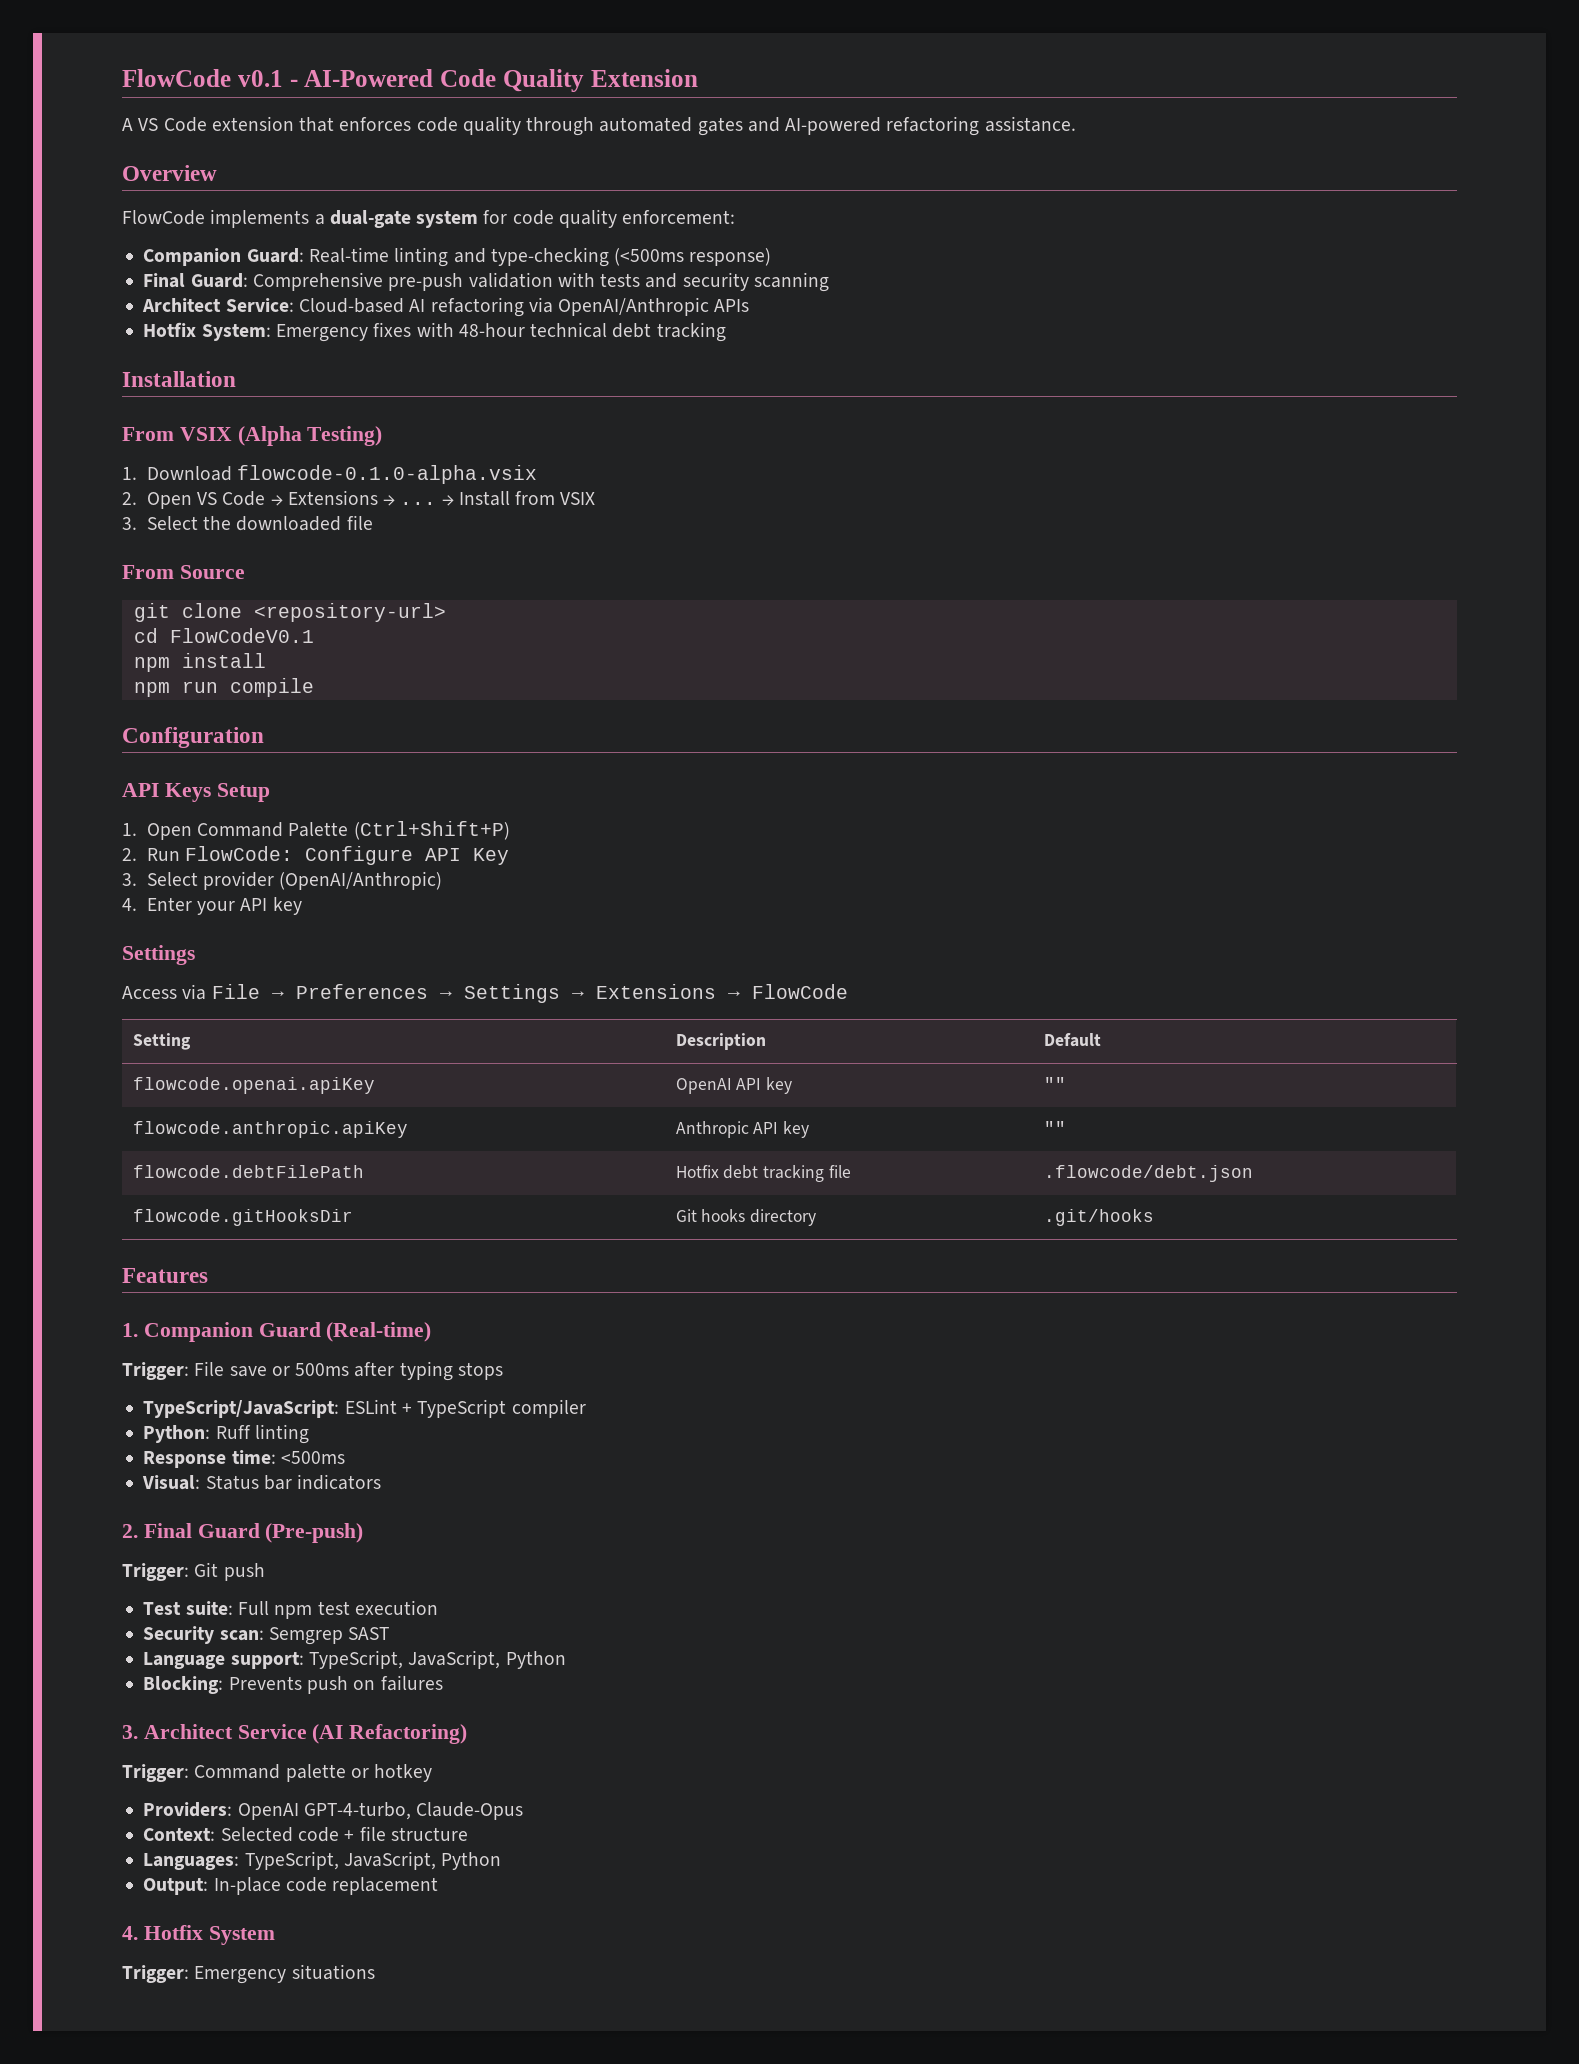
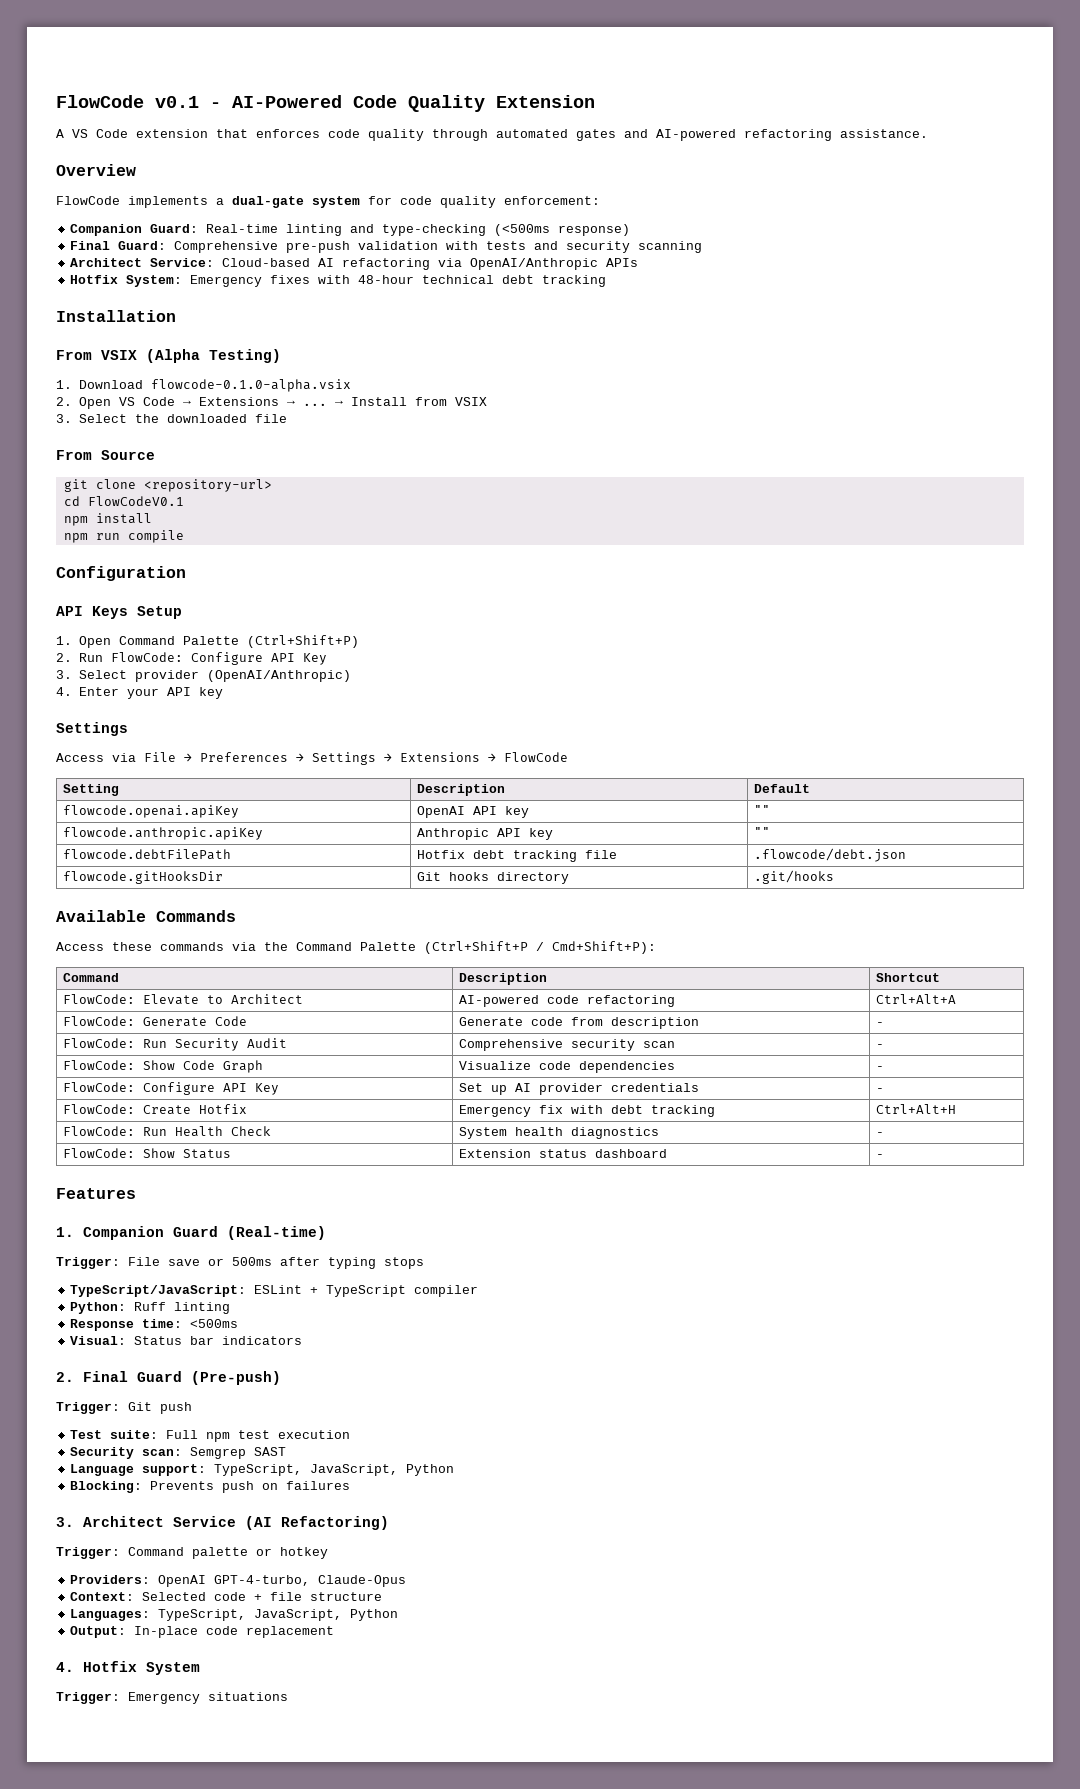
+ Available Commands
+ Access these commands via the Command Palette (Ctrl+Shift+P / Cmd+Shift+P):
+ Command | Description | Shortcut
+ FlowCode: Elevate to Architect | AI-powered code refactoring | Ctrl+Alt+A
+ FlowCode: Generate Code | Generate code from description | -
+ FlowCode: Run Security Audit | Comprehensive security scan | -
+ FlowCode: Show Code Graph | Visualize code dependencies | -
+ FlowCode: Configure API Key | Set up AI provider credentials | -
+ FlowCode: Create Hotfix | Emergency fix with debt tracking | Ctrl+Alt+H
+ FlowCode: Run Health Check | System health diagnostics | -
+ FlowCode: Show Status | Extension status dashboard | -

